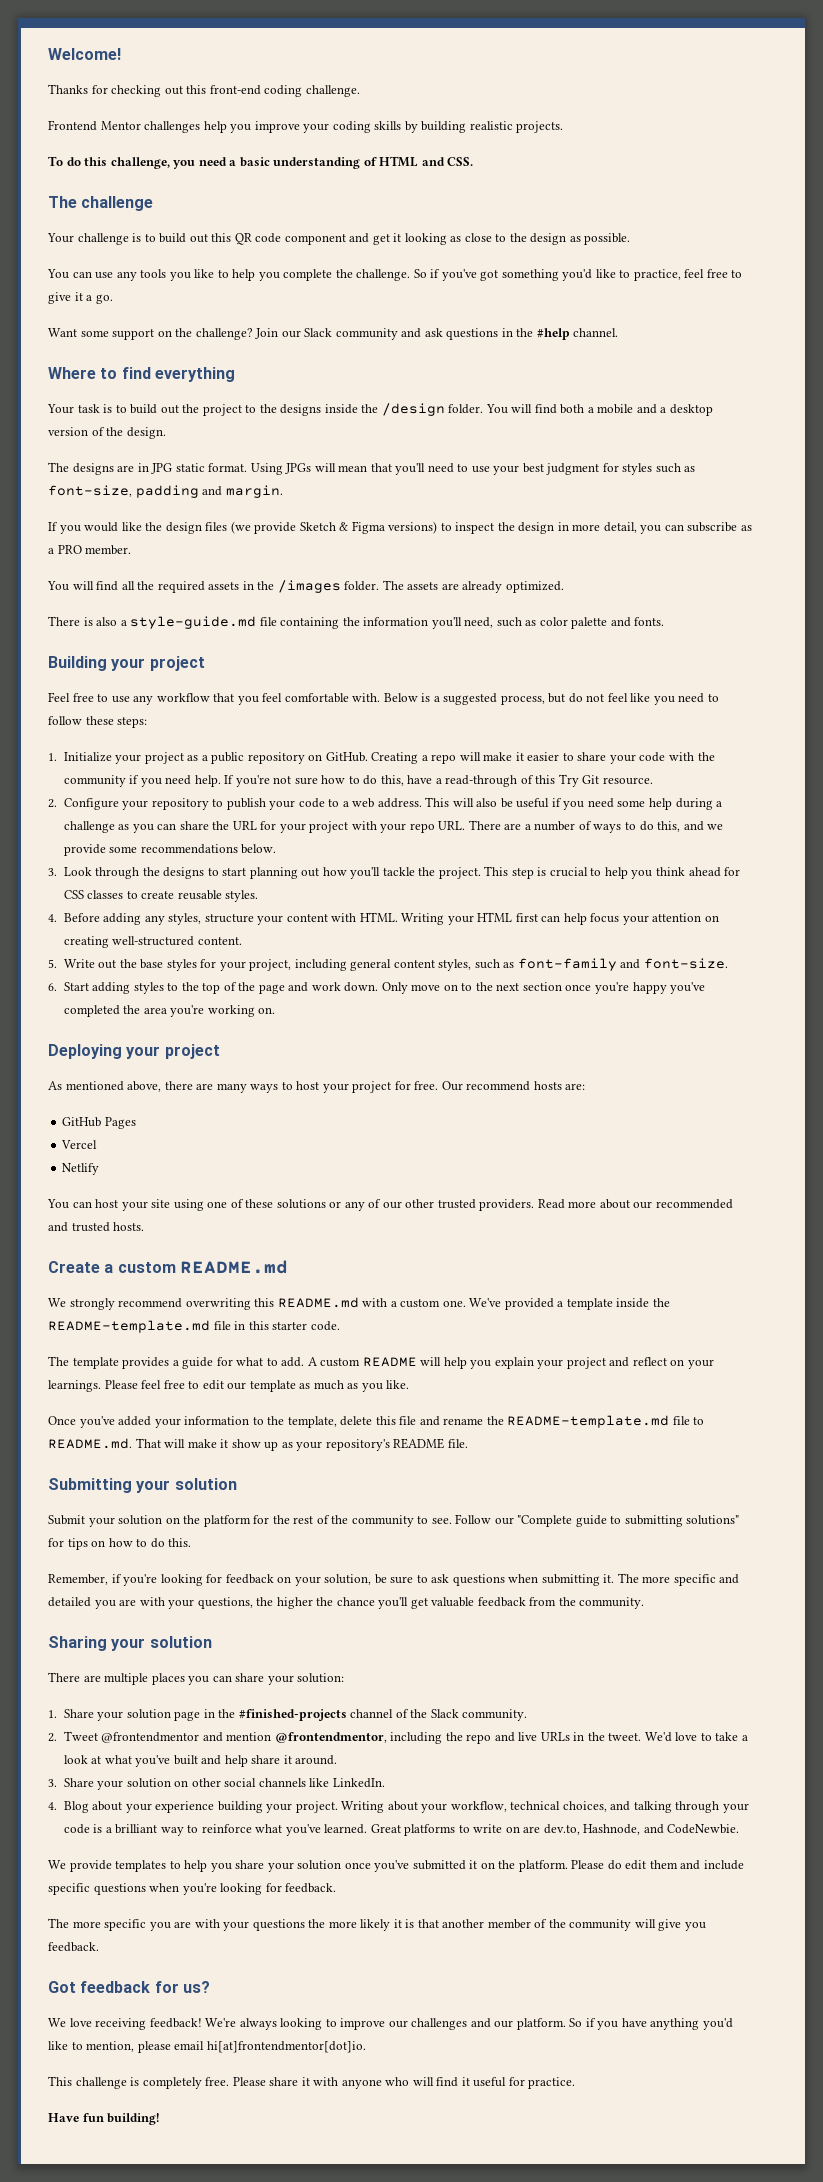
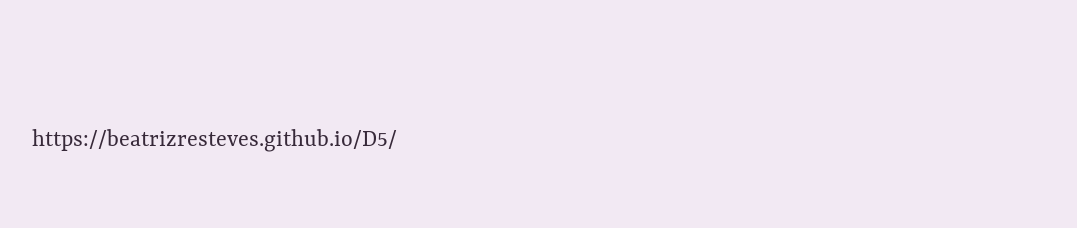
- Welcome!
- Thanks for checking out this front-end coding challenge.
- Frontend Mentor challenges help you improve your coding skills by building realistic projects.
- To do this challenge, you need a basic understanding of HTML and CSS.
- The challenge
- Your challenge is to build out this QR code component and get it looking as close to the design as possible.
- You can use any tools you like to help you complete the challenge. So if you've got something you'd like to practice, feel free to give it a go.
- Want some support on the challenge? Join our Slack community and ask questions in the #help channel.
- Where to find everything
- Your task is to build out the project to the designs inside the /design folder. You will find both a mobile and a desktop version of the design.
- The designs are in JPG static format. Using JPGs will mean that you'll need to use your best judgment for styles such as font-size, padding and margin.
- If you would like the design files (we provide Sketch & Figma versions) to inspect the design in more detail, you can subscribe as a PRO member.
- You will find all the required assets in the /images folder. The assets are already optimized.
- There is also a style-guide.md file containing the information you'll need, such as color palette and fonts.
- Building your project
- Feel free to use any workflow that you feel comfortable with. Below is a suggested process, but do not feel like you need to follow these steps:
- 1. Initialize your project as a public repository on GitHub. Creating a repo will make it easier to share your code with the community if you need help. If you're not sure how to do this, have a read-through of this Try Git resource.
- 2. Configure your repository to publish your code to a web address. This will also be useful if you need some help during a challenge as you can share the URL for your project with your repo URL. There are a number of ways to do this, and we provide some recommendations below.
- 3. Look through the designs to start planning out how you'll tackle the project. This step is crucial to help you think ahead for CSS classes to create reusable styles.
- 4. Before adding any styles, structure your content with HTML. Writing your HTML first can help focus your attention on creating well-structured content.
- 5. Write out the base styles for your project, including general content styles, such as font-family and font-size.
- 6. Start adding styles to the top of the page and work down. Only move on to the next section once you're happy you've completed the area you're working on.
- Deploying your project
- As mentioned above, there are many ways to host your project for free. Our recommend hosts are:
- GitHub Pages
- Vercel
- Netlify
- You can host your site using one of these solutions or any of our other trusted providers. Read more about our recommended and trusted hosts.
- Create a custom README.md
- We strongly recommend overwriting this README.md with a custom one. We've provided a template inside the README-template.md file in this starter code.
- The template provides a guide for what to add. A custom README will help you explain your project and reflect on your learnings. Please feel free to edit our template as much as you like.
- Once you've added your information to the template, delete this file and rename the README-template.md file to README.md. That will make it show up as your repository's README file.
- Submitting your solution
- Submit your solution on the platform for the rest of the community to see. Follow our "Complete guide to submitting solutions" for tips on how to do this.
- Remember, if you're looking for feedback on your solution, be sure to ask questions when submitting it. The more specific and detailed you are with your questions, the higher the chance you'll get valuable feedback from the community.
- Sharing your solution
- There are multiple places you can share your solution:
- 1. Share your solution page in the #finished-projects channel of the Slack community.
- 2. Tweet @frontendmentor and mention @frontendmentor, including the repo and live URLs in the tweet. We'd love to take a look at what you've built and help share it around.
- 3. Share your solution on other social channels like LinkedIn.
- 4. Blog about your experience building your project. Writing about your workflow, technical choices, and talking through your code is a brilliant way to reinforce what you've learned. Great platforms to write on are dev.to, Hashnode, and CodeNewbie.
- We provide templates to help you share your solution once you've submitted it on the platform. Please do edit them and include specific questions when you're looking for feedback.
- The more specific you are with your questions the more likely it is that another member of the community will give you feedback.
- Got feedback for us?
- We love receiving feedback! We're always looking to improve our challenges and our platform. So if you have anything you'd like to mention, please email hi[at]frontendmentor[dot]io.
- This challenge is completely free. Please share it with anyone who will find it useful for practice.
- Have fun building!
+ https://beatrizresteves.github.io/D5/

